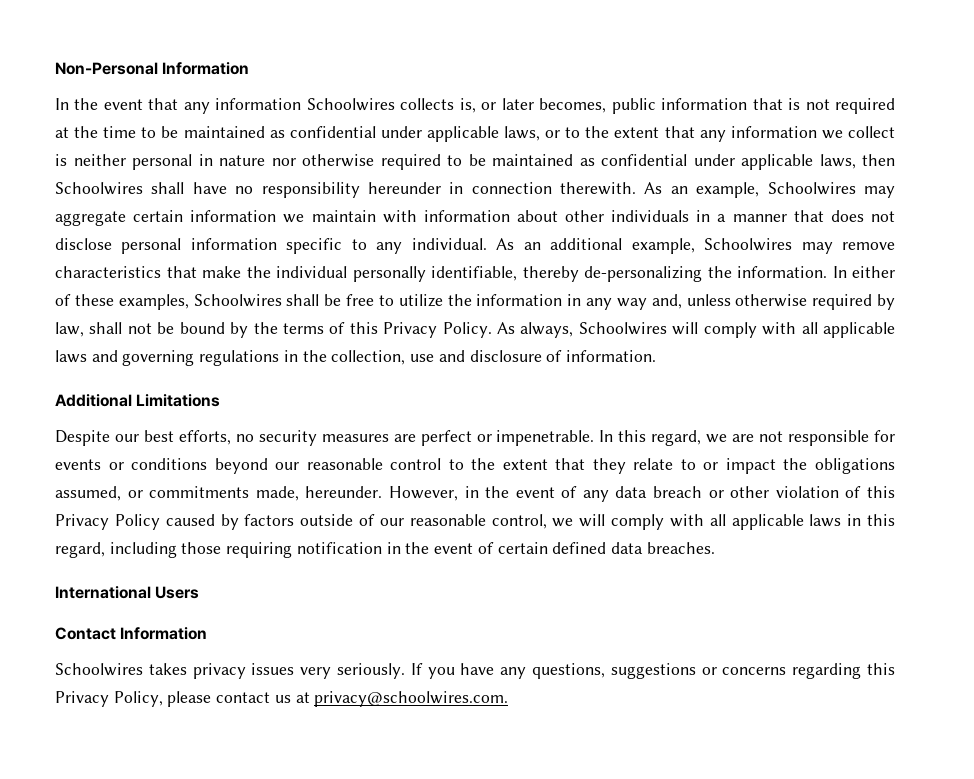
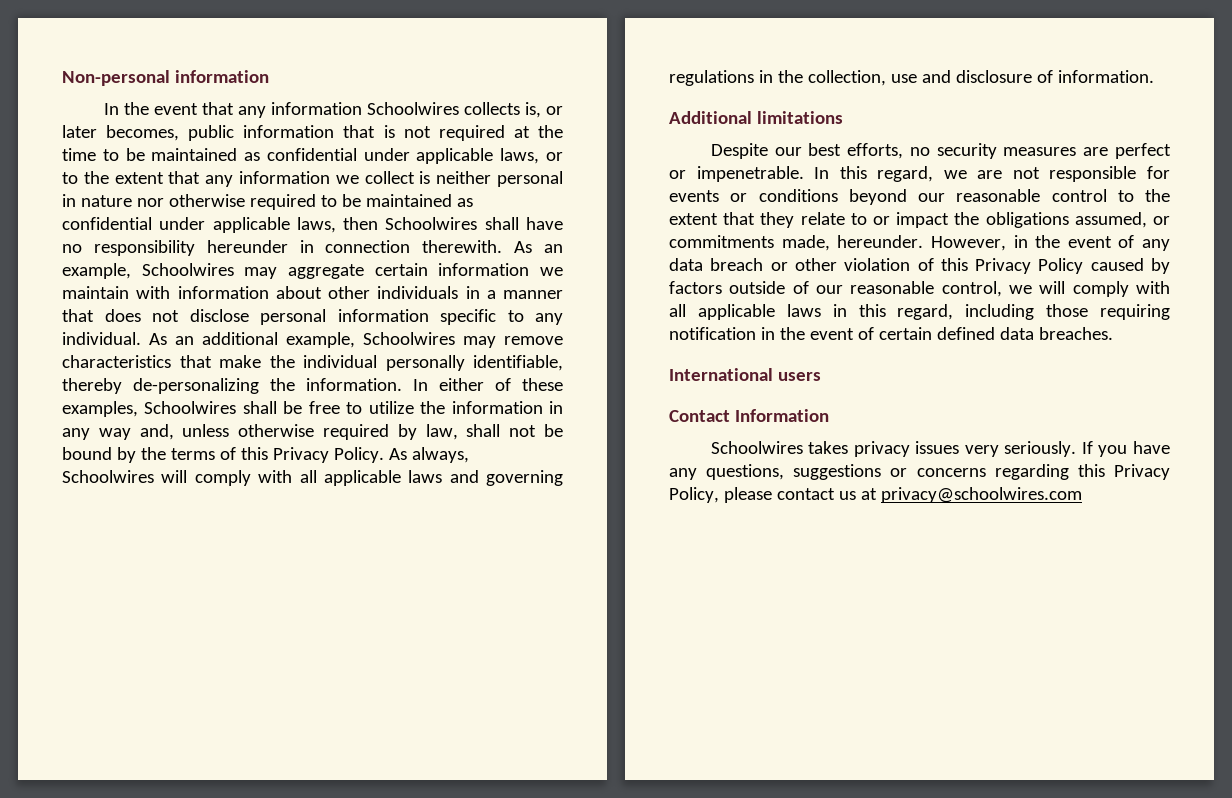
- Non-Personal Information
+ Non-personal information
- Additional Limitations
+ Additional limitations
- International Users
+ International users
- If you have any questions, suggestions or concerns regarding this Privacy Policy, please contact us at privacy@schoolwires.com.
+ If you have any questions, suggestions or concerns regarding this Privacy Policy, please contact us at privacy@schoolwires.com

